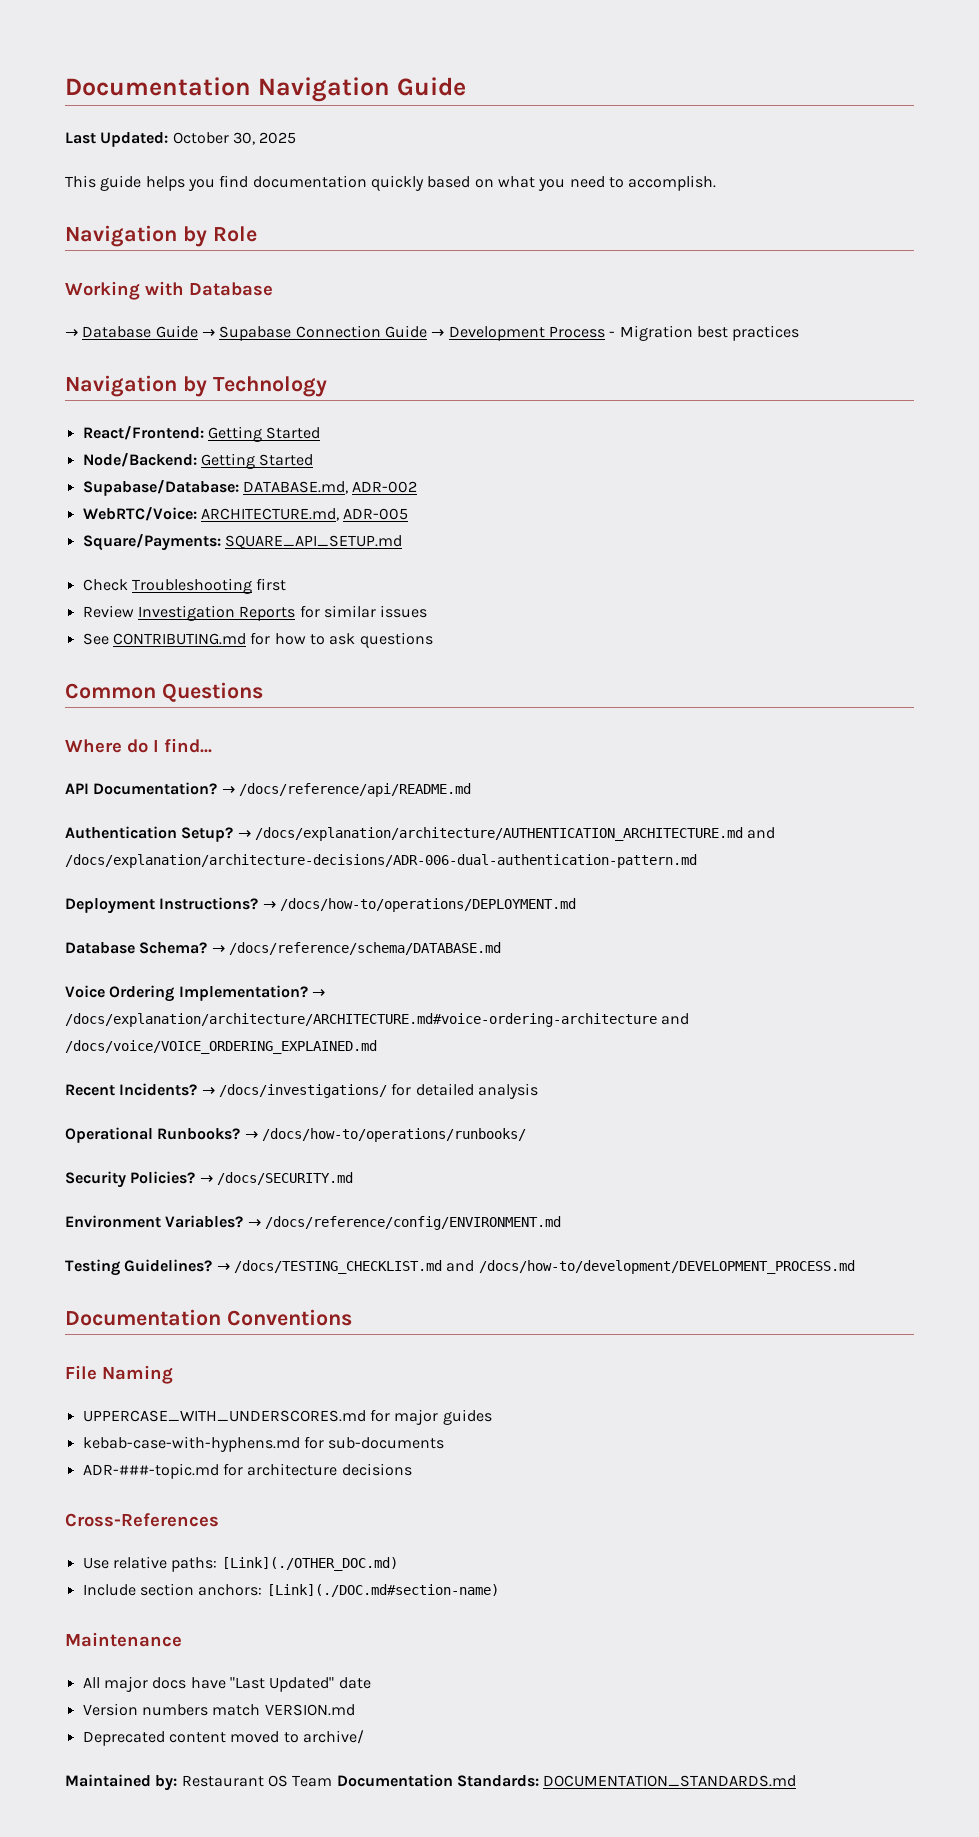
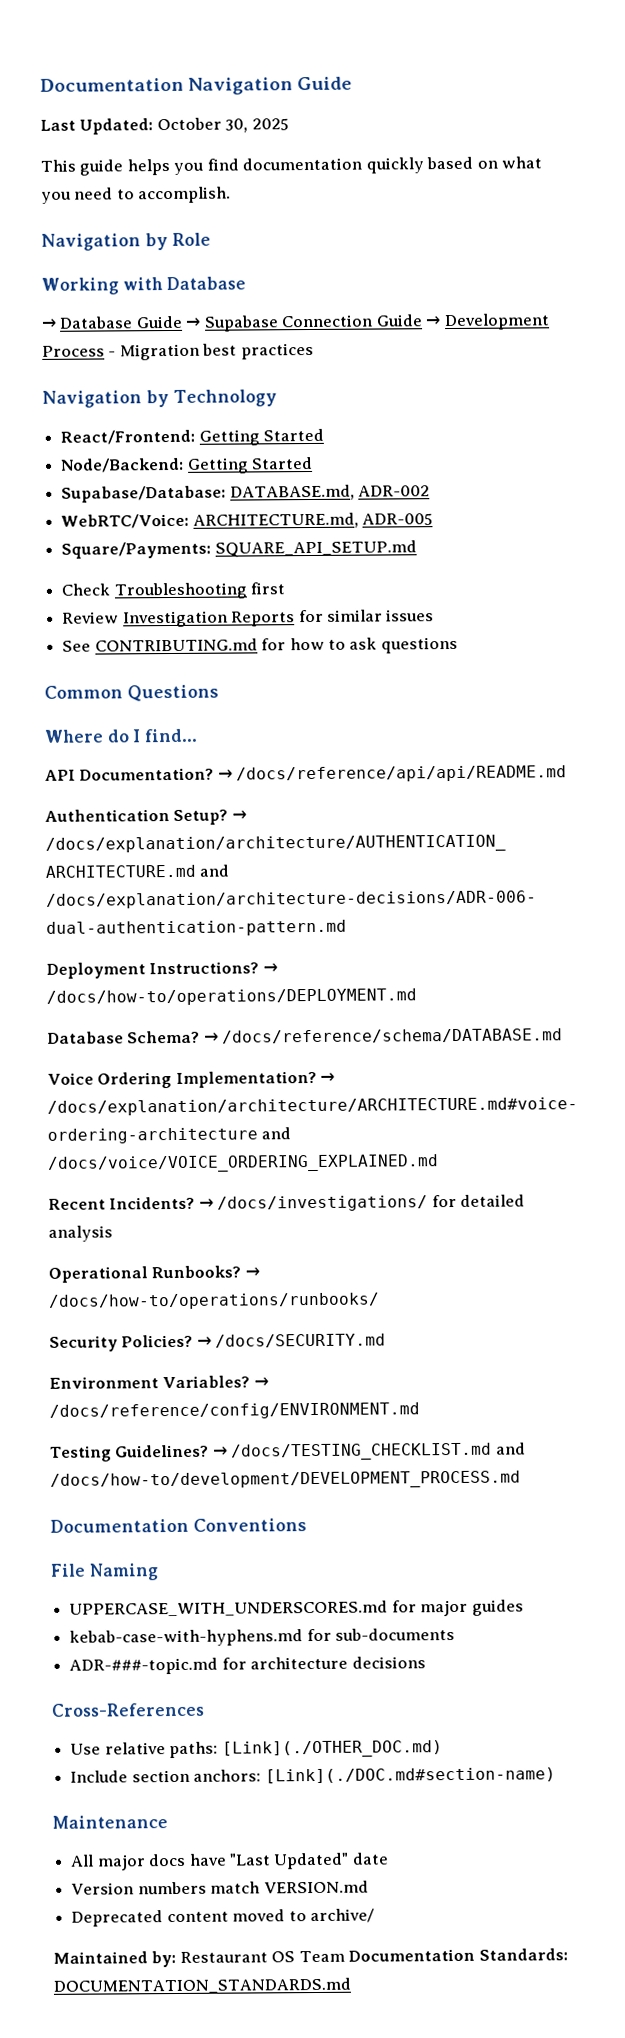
- → /docs/reference/api/README.md
+ → /docs/reference/api/api/README.md

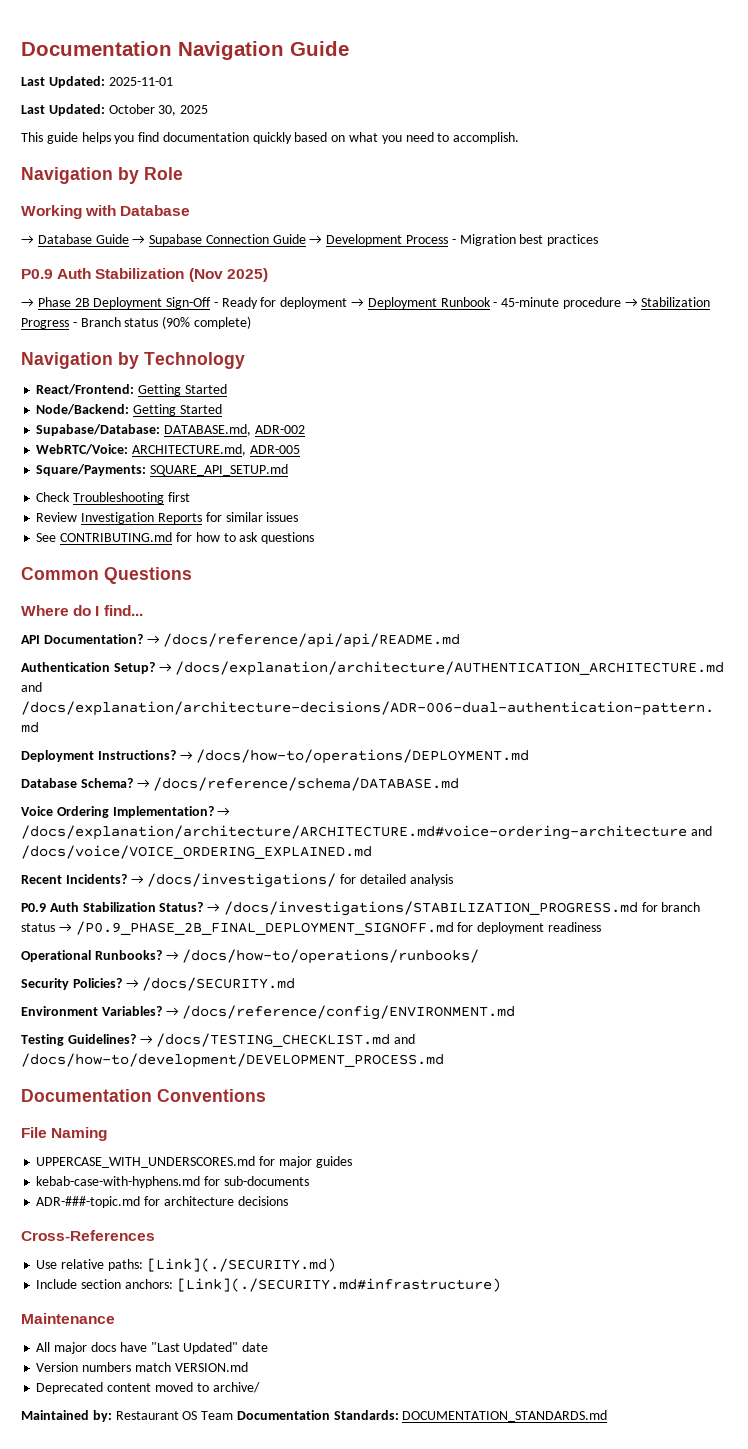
+ Last Updated: 2025-11-01
+ P0.9 Auth Stabilization (Nov 2025)
+ → Phase 2B Deployment Sign-Off - Ready for deployment → Deployment Runbook - 45-minute procedure → Stabilization Progress - Branch status (90% complete)
+ P0.9 Auth Stabilization Status? → /docs/investigations/STABILIZATION_PROGRESS.md for branch status → /P0.9_PHASE_2B_FINAL_DEPLOYMENT_SIGNOFF.md for deployment readiness
- Use relative paths: [Link](./OTHER_DOC.md)
+ Use relative paths: [Link](./SECURITY.md)
- Include section anchors: [Link](./DOC.md#section-name)
+ Include section anchors: [Link](./SECURITY.md#infrastructure)

